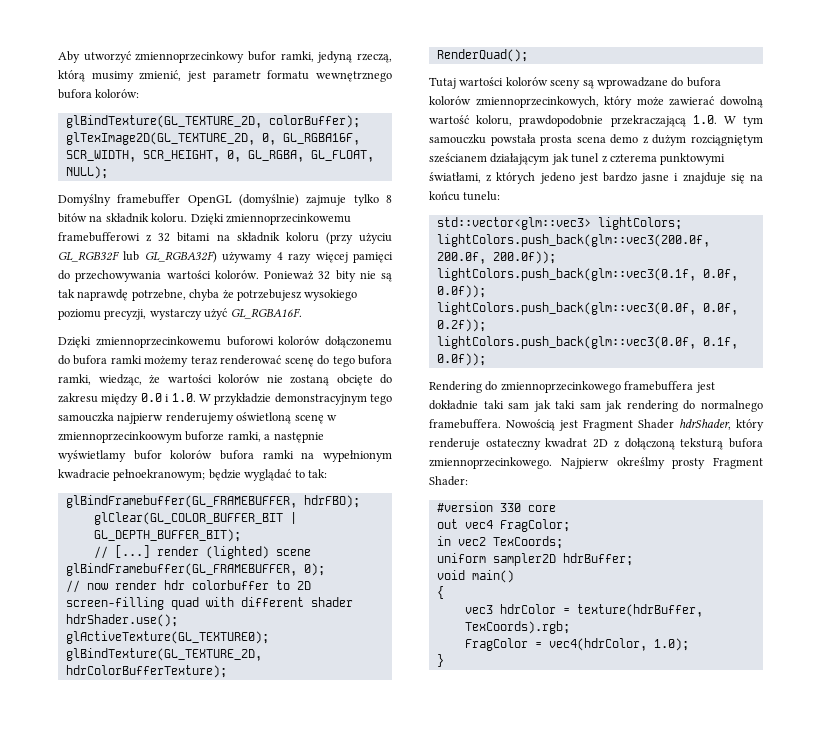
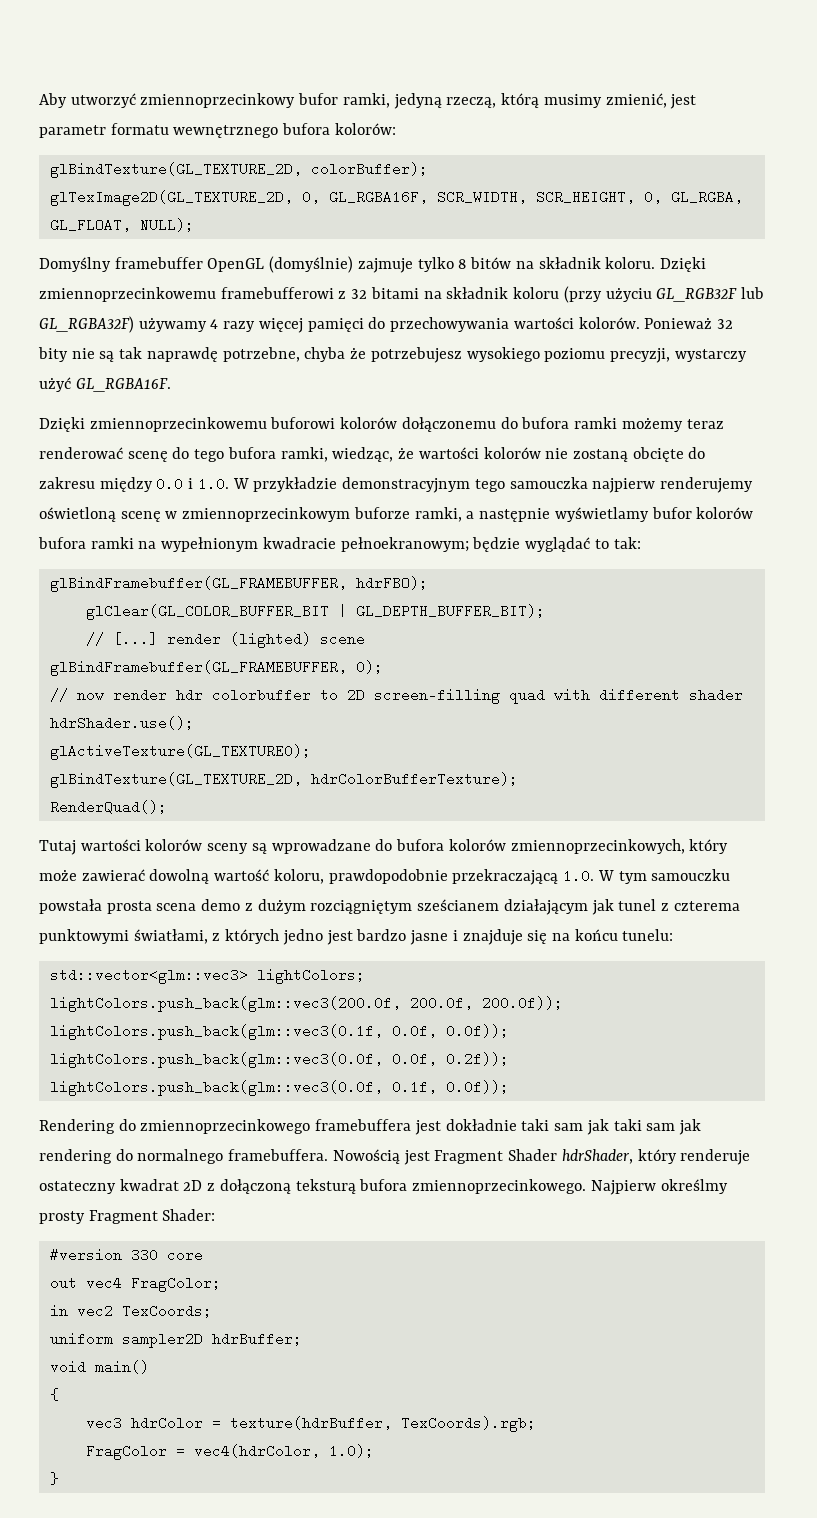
- Dzięki zmiennoprzecinkowemu buforowi kolorów dołączonemu do bufora ramki możemy teraz renderować scenę do tego bufora ramki, wiedząc, że wartości kolorów nie zostaną obcięte do zakresu między 0.0 i 1.0. W przykładzie demonstracyjnym tego samouczka najpierw renderujemy oświetloną scenę w zmiennoprzecinkoowym buforze ramki, a następnie wyświetlamy bufor kolorów bufora ramki na wypełnionym kwadracie pełnoekranowym; będzie wyglądać to tak:
+ Dzięki zmiennoprzecinkowemu buforowi kolorów dołączonemu do bufora ramki możemy teraz renderować scenę do tego bufora ramki, wiedząc, że wartości kolorów nie zostaną obcięte do zakresu między 0.0 i 1.0. W przykładzie demonstracyjnym tego samouczka najpierw renderujemy oświetloną scenę w zmiennoprzecinkowym buforze ramki, a następnie wyświetlamy bufor kolorów bufora ramki na wypełnionym kwadracie pełnoekranowym; będzie wyglądać to tak:
- Tutaj wartości kolorów sceny są wprowadzane do bufora kolorów zmiennoprzecinkowych, który może zawierać dowolną wartość koloru, prawdopodobnie przekraczającą 1.0. W tym samouczku powstała prosta scena demo z dużym rozciągniętym sześcianem działającym jak tunel z czterema punktowymi światłami, z których jedeno jest bardzo jasne i znajduje się na końcu tunelu:
+ Tutaj wartości kolorów sceny są wprowadzane do bufora kolorów zmiennoprzecinkowych, który może zawierać dowolną wartość koloru, prawdopodobnie przekraczającą 1.0. W tym samouczku powstała prosta scena demo z dużym rozciągniętym sześcianem działającym jak tunel z czterema punktowymi światłami, z których jedno jest bardzo jasne i znajduje się na końcu tunelu:

